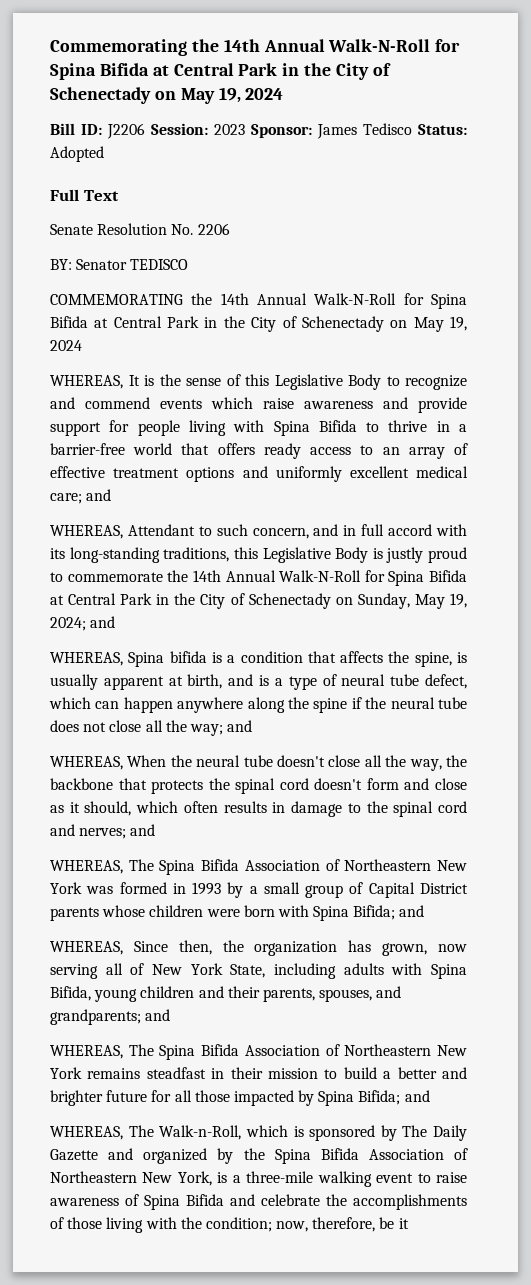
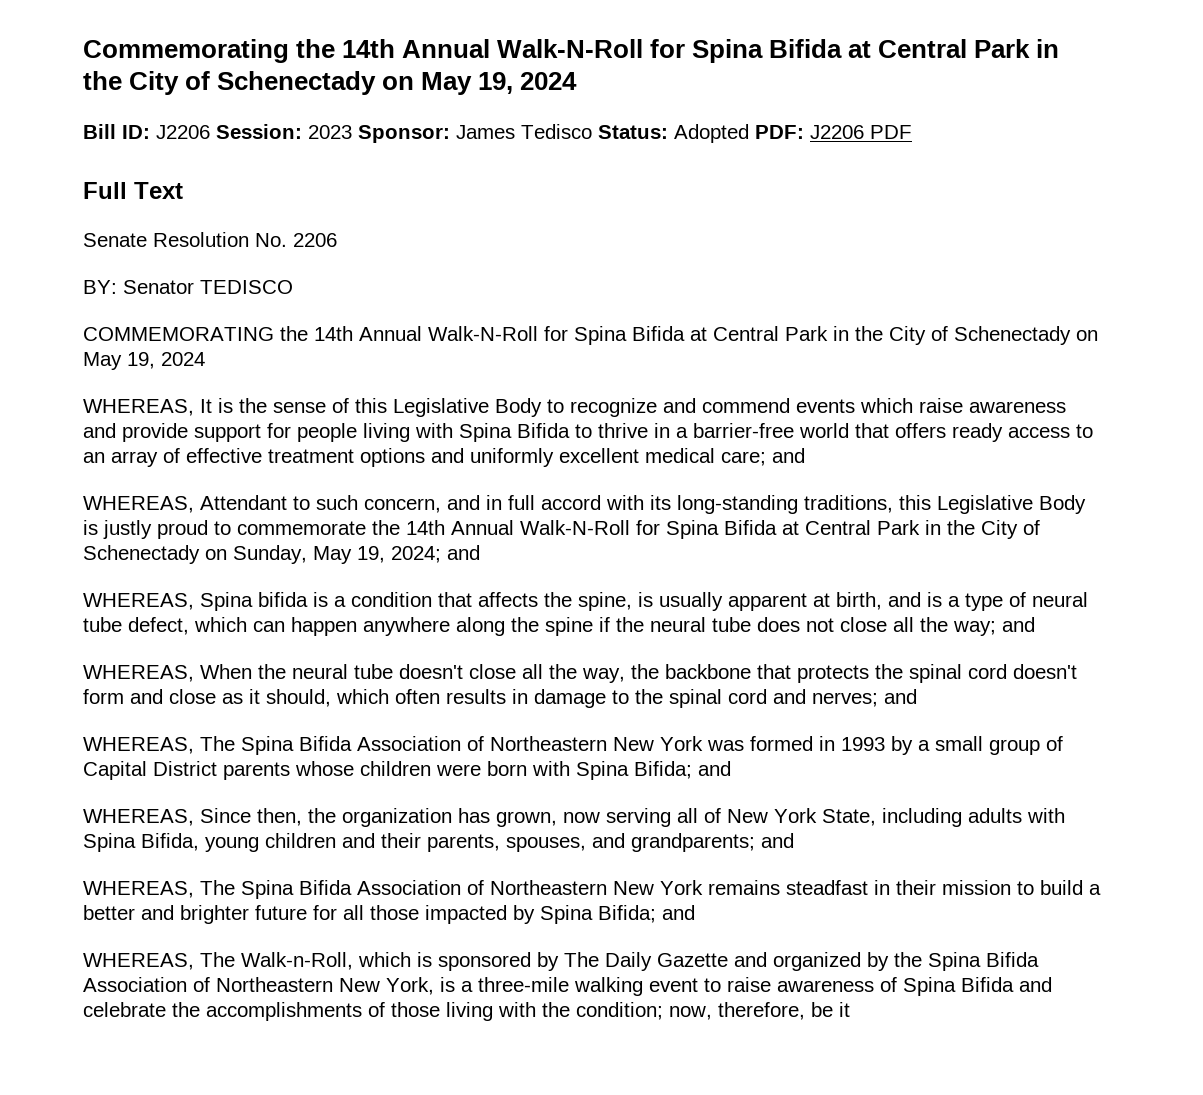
- Bill ID: J2206 Session: 2023 Sponsor: James Tedisco Status: Adopted
+ Bill ID: J2206 Session: 2023 Sponsor: James Tedisco Status: Adopted PDF: J2206 PDF

